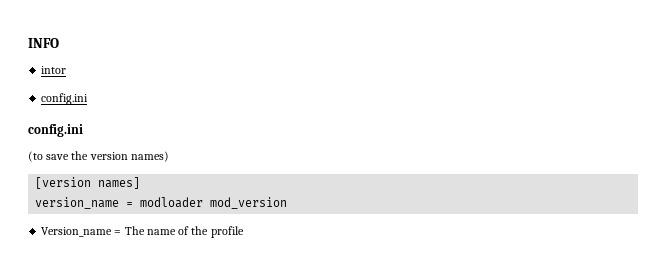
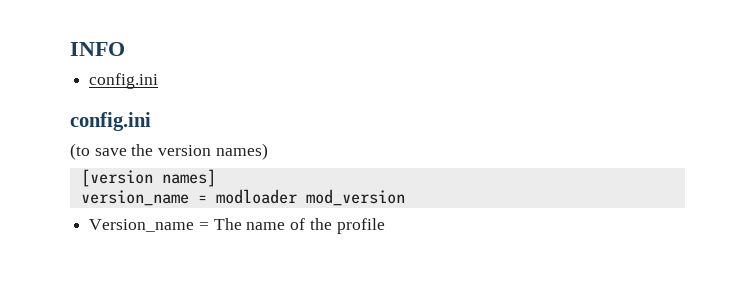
- intor

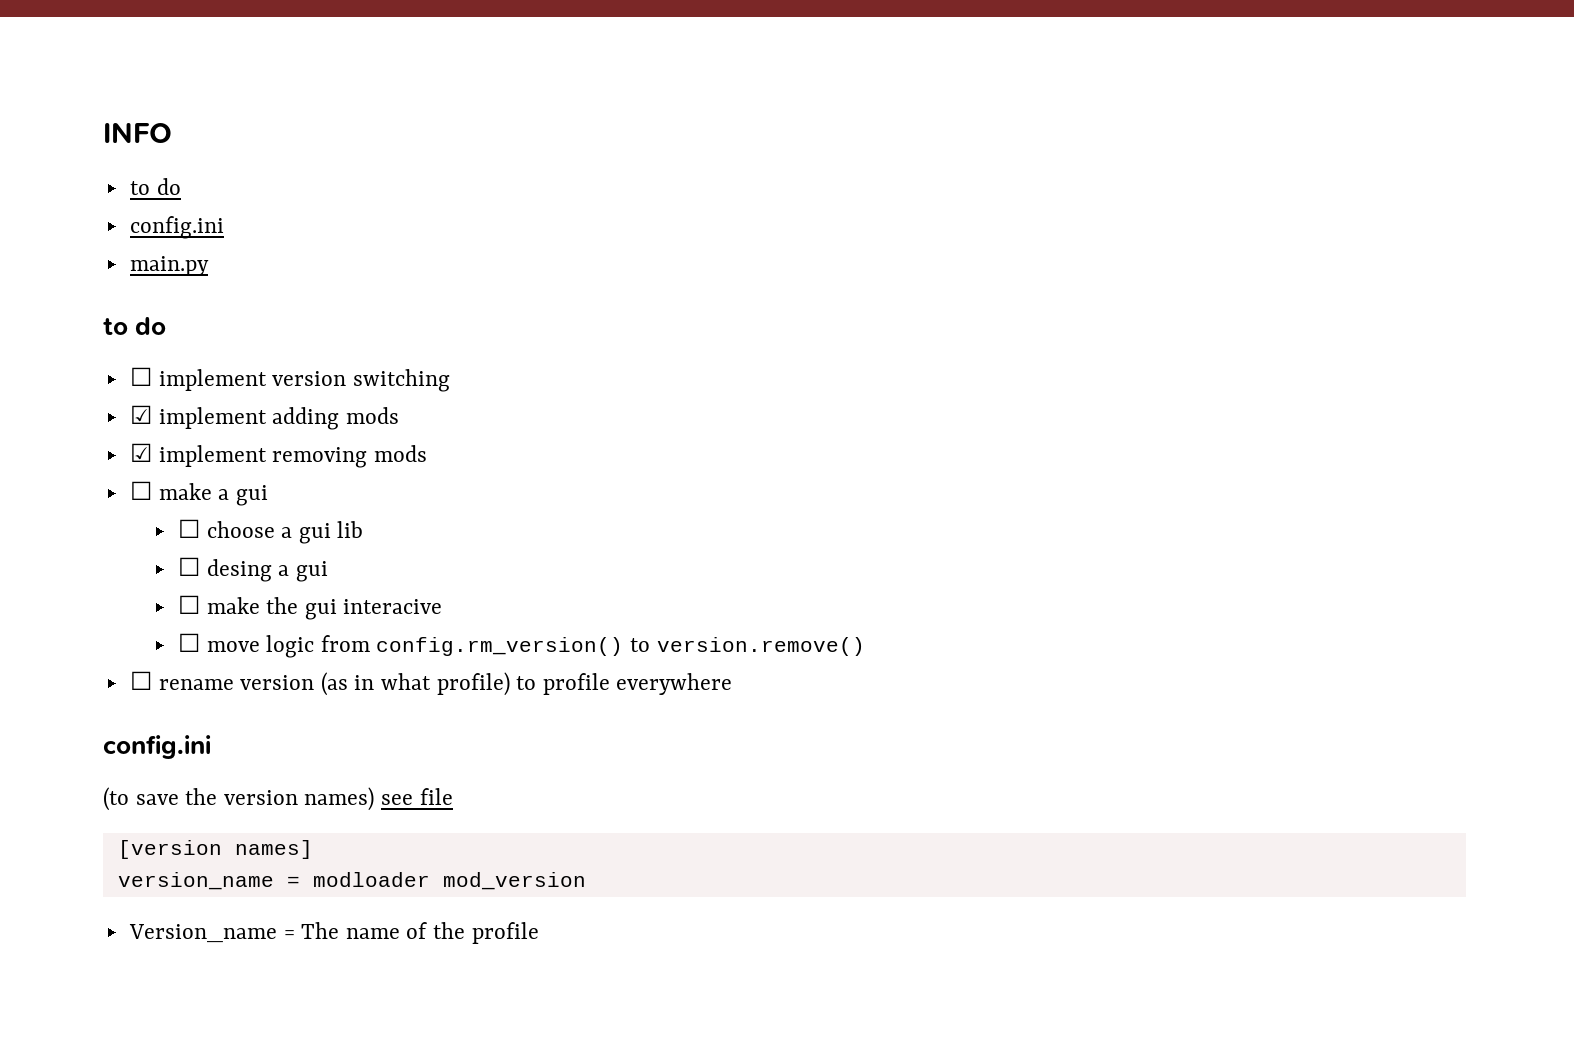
  INFO
+ to do
  config.ini
+ main.py
+ to do
+ ☐ implement version switching
+ ☑ implement adding mods
+ ☑ implement removing mods
+ ☐ make a gui
+ ☐ choose a gui lib
+ ☐ desing a gui
+ ☐ make the gui interacive
+ ☐ move logic from config.rm_version() to version.remove()
+ ☐ rename version (as in what profile) to profile everywhere
- (to save the version names)
+ (to save the version names) see file

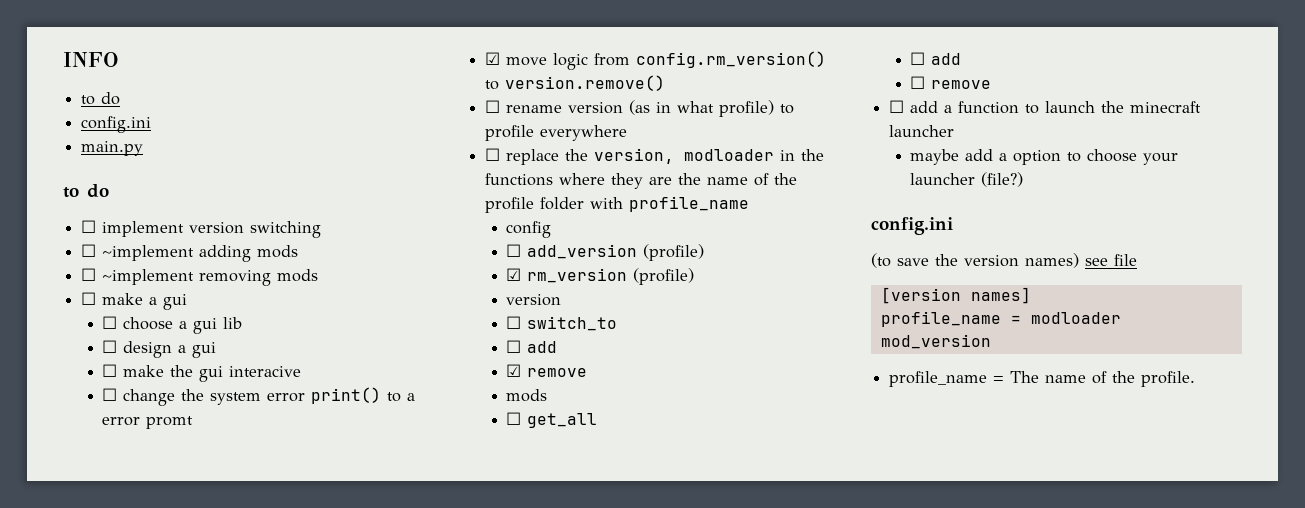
- ☑ implement adding mods
+ ☐ ~implement adding mods
- ☑ implement removing mods
+ ☐ ~implement removing mods
- ☐ desing a gui
+ ☐ design a gui
- ☐ move logic from config.rm_version() to version.remove()
+ ☐ change the system error print() to a error promt
+ ☑ move logic from config.rm_version() to version.remove()
+ ☐ replace the version, modloader in the functions where they are the name of the profile folder with profile_name
+ config
+ ☐ add_version (profile)
+ ☑ rm_version (profile)
+ version
+ ☐ switch_to
+ ☐ add
+ ☑ remove
+ mods
+ ☐ get_all
+ ☐ add
+ ☐ remove
+ ☐ add a function to launch the minecraft launcher
+ maybe add a option to choose your launcher (file?)
- version_name = modloader mod_version
+ profile_name = modloader mod_version
- Version_name = The name of the profile
+ profile_name = The name of the profile.

